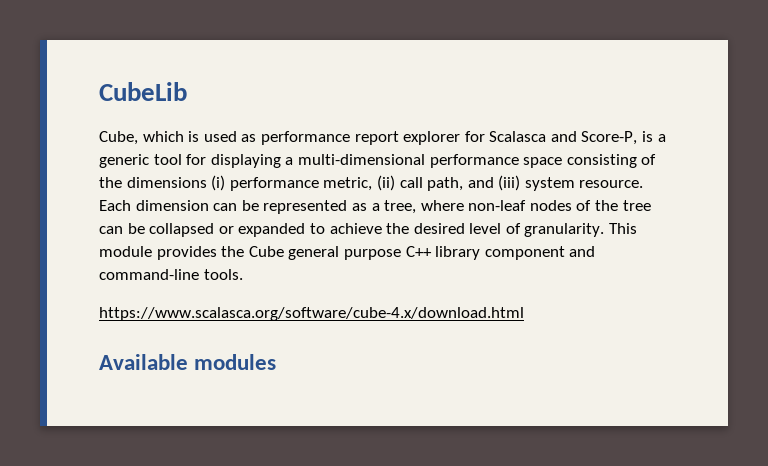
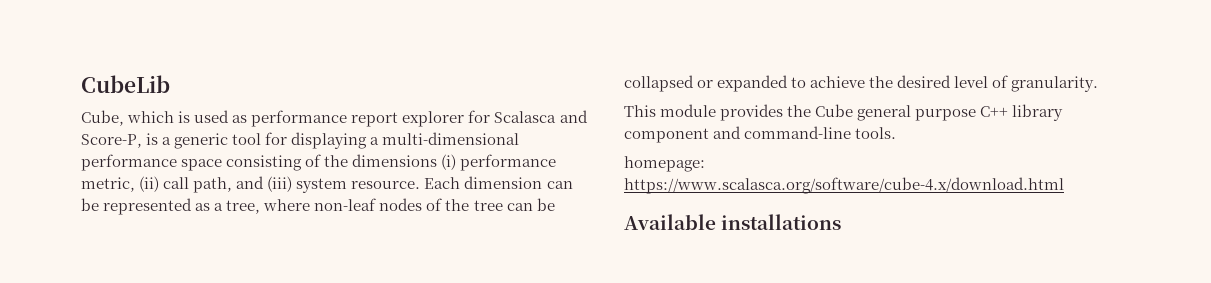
- Each dimension can be represented as a tree, where non-leaf nodes of the tree can be collapsed or expanded to achieve the desired level of granularity. This module provides the Cube general purpose C++ library component and command-line tools.
+ Each dimension can be represented as a tree, where non-leaf nodes of the tree can be collapsed or expanded to achieve the desired level of granularity.
+ This module provides the Cube general purpose C++ library component and command-line tools.
- https://www.scalasca.org/software/cube-4.x/download.html
+ homepage: https://www.scalasca.org/software/cube-4.x/download.html
- Available modules
+ Available installations

